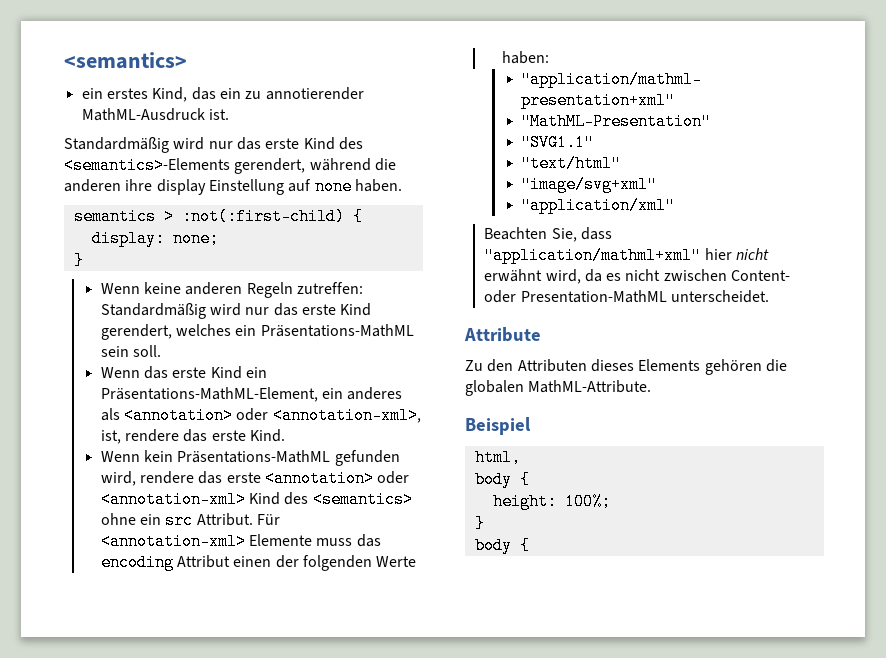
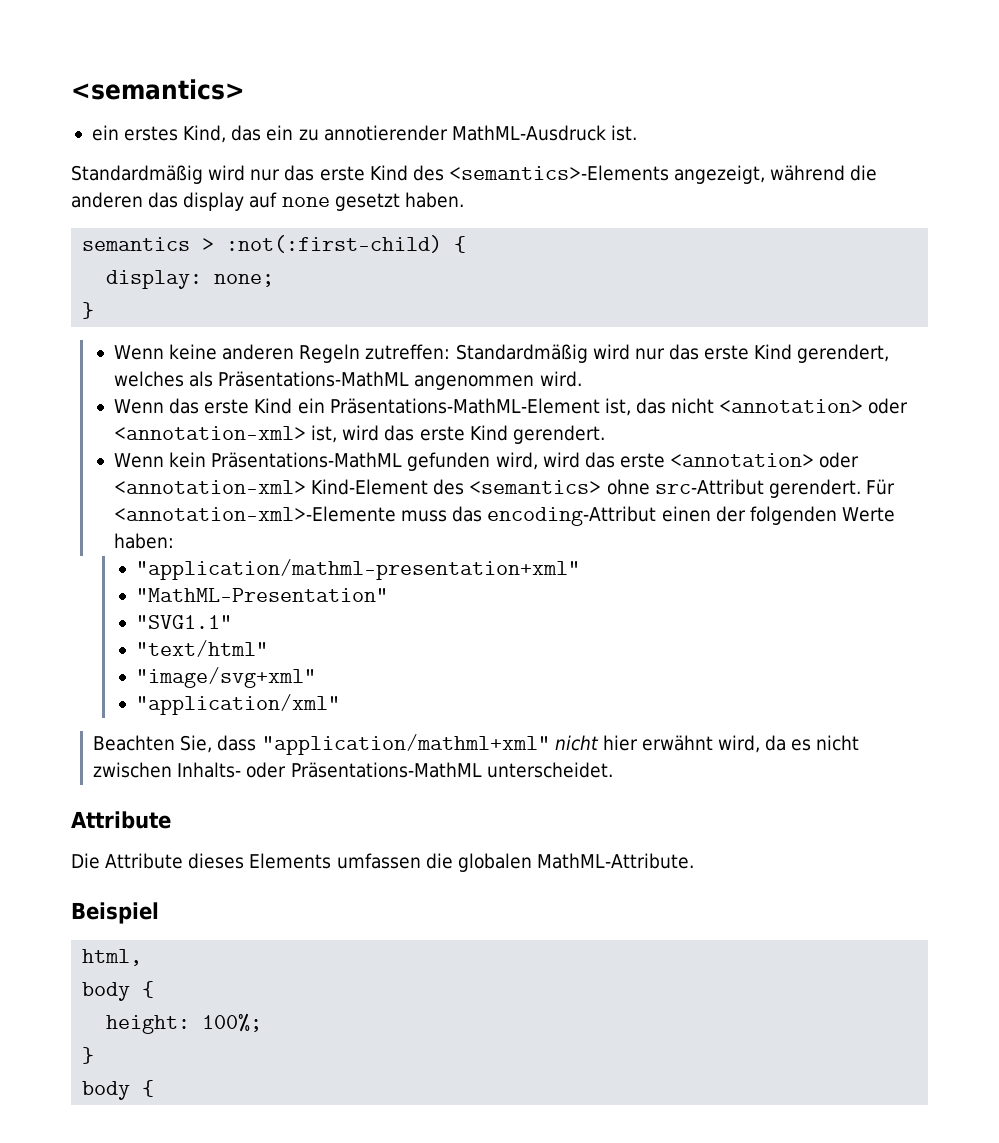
- Standardmäßig wird nur das erste Kind des <semantics>-Elements gerendert, während die anderen ihre display Einstellung auf none haben.
+ Standardmäßig wird nur das erste Kind des <semantics>-Elements angezeigt, während die anderen das display auf none gesetzt haben.
- Wenn keine anderen Regeln zutreffen: Standardmäßig wird nur das erste Kind gerendert, welches ein Präsentations-MathML sein soll.
+ Wenn keine anderen Regeln zutreffen: Standardmäßig wird nur das erste Kind gerendert, welches als Präsentations-MathML angenommen wird.
- Wenn das erste Kind ein Präsentations-MathML-Element, ein anderes als <annotation> oder <annotation-xml>, ist, rendere das erste Kind.
+ Wenn das erste Kind ein Präsentations-MathML-Element ist, das nicht <annotation> oder <annotation-xml> ist, wird das erste Kind gerendert.
- Wenn kein Präsentations-MathML gefunden wird, rendere das erste <annotation> oder <annotation-xml> Kind des <semantics> ohne ein src Attribut. Für <annotation-xml> Elemente muss das encoding Attribut einen der folgenden Werte haben:
+ Wenn kein Präsentations-MathML gefunden wird, wird das erste <annotation> oder <annotation-xml> Kind-Element des <semantics> ohne src-Attribut gerendert. Für <annotation-xml>-Elemente muss das encoding-Attribut einen der folgenden Werte haben:
- Beachten Sie, dass "application/mathml+xml" hier nicht erwähnt wird, da es nicht zwischen Content- oder Presentation-MathML unterscheidet.
+ Beachten Sie, dass "application/mathml+xml" nicht hier erwähnt wird, da es nicht zwischen Inhalts- oder Präsentations-MathML unterscheidet.
- Zu den Attributen dieses Elements gehören die globalen MathML-Attribute.
+ Die Attribute dieses Elements umfassen die globalen MathML-Attribute.

